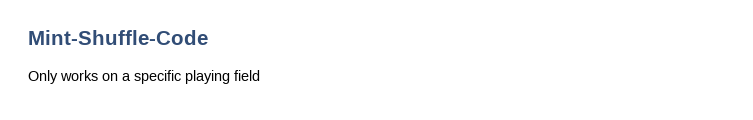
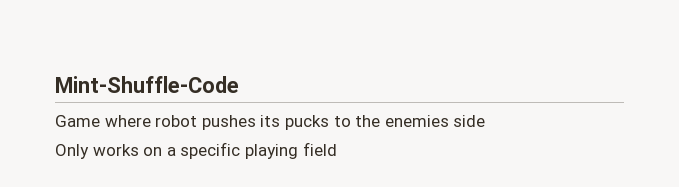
+ Game where robot pushes its pucks to the enemies side

